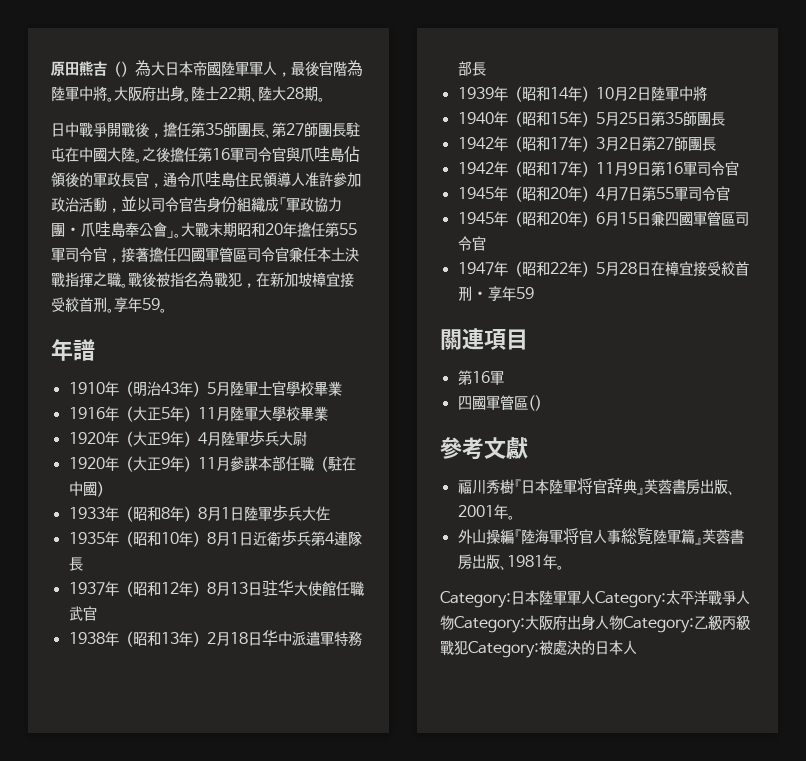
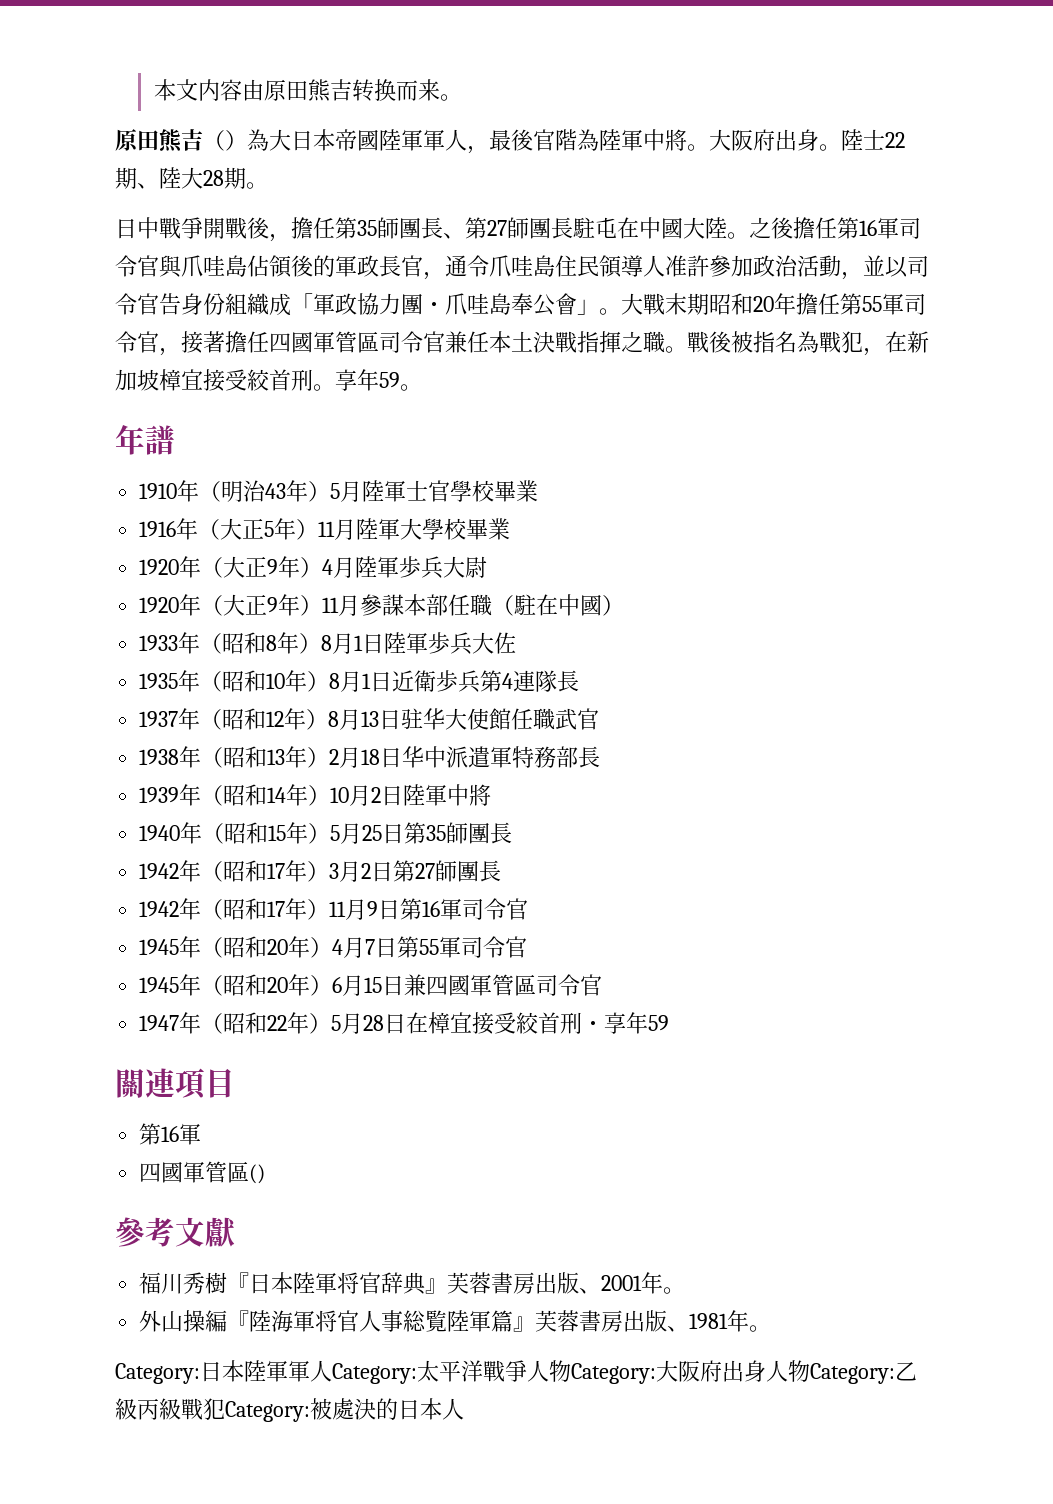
+ 本文内容由原田熊吉转换而来。

